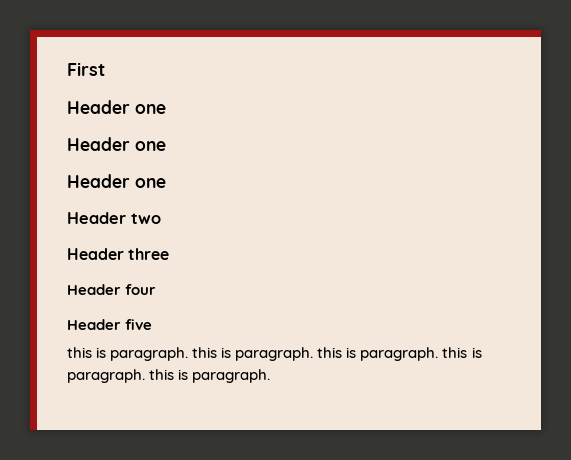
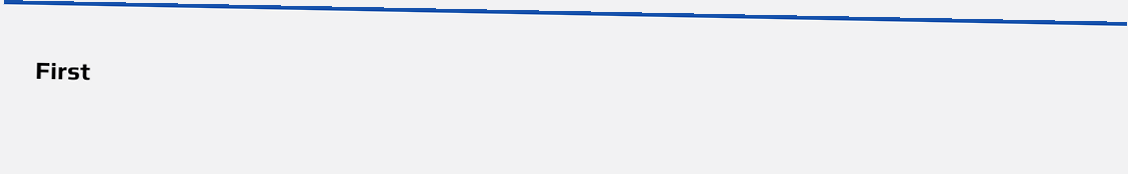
  First
- Header one
- Header one
- Header one
- Header two
- Header three
- Header four
- Header five
- this is paragraph. this is paragraph. this is paragraph. this is paragraph. this is paragraph.

